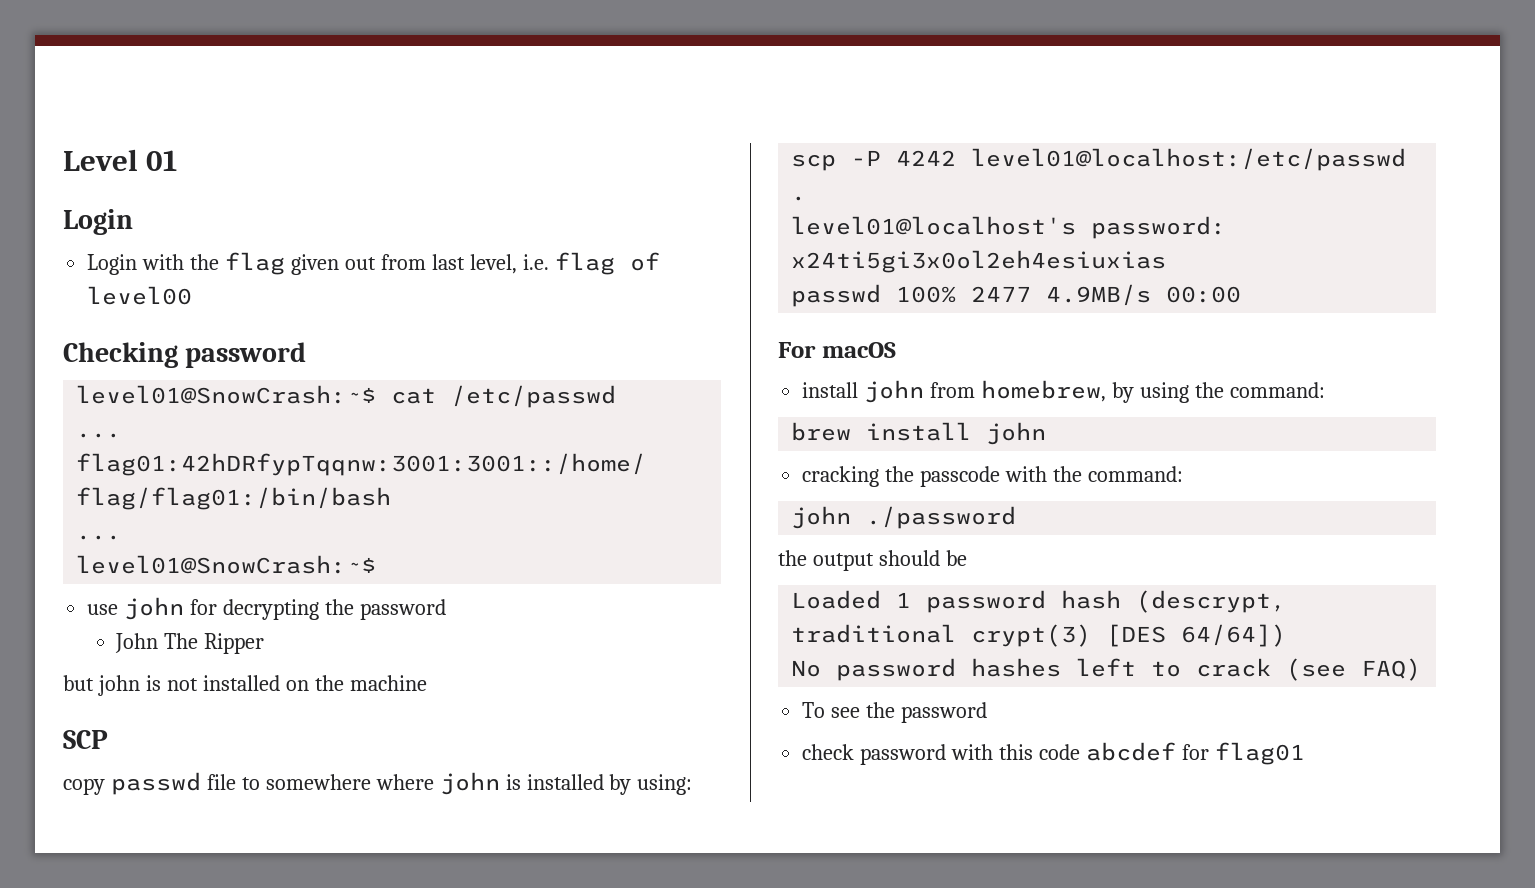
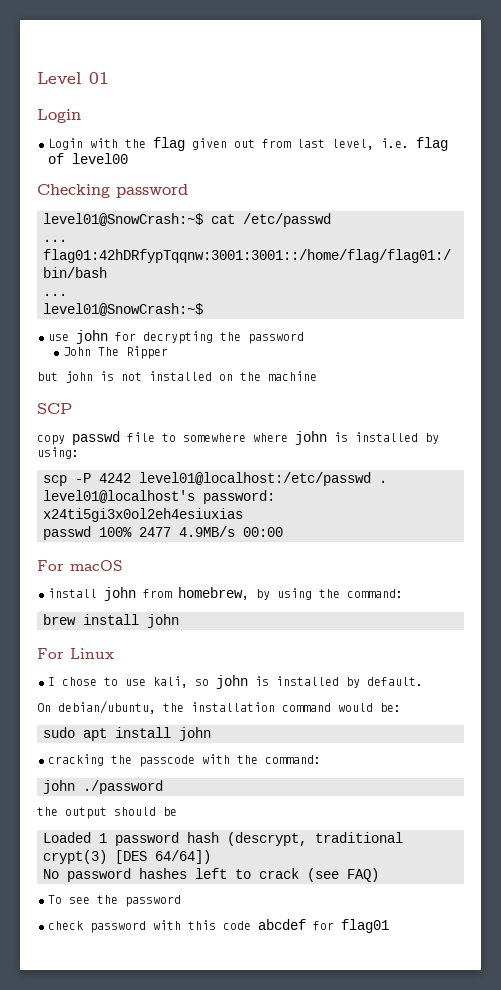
+ For Linux
+ I chose to use kali, so john is installed by default.
+ On debian/ubuntu, the installation command would be:
+ sudo apt install john

